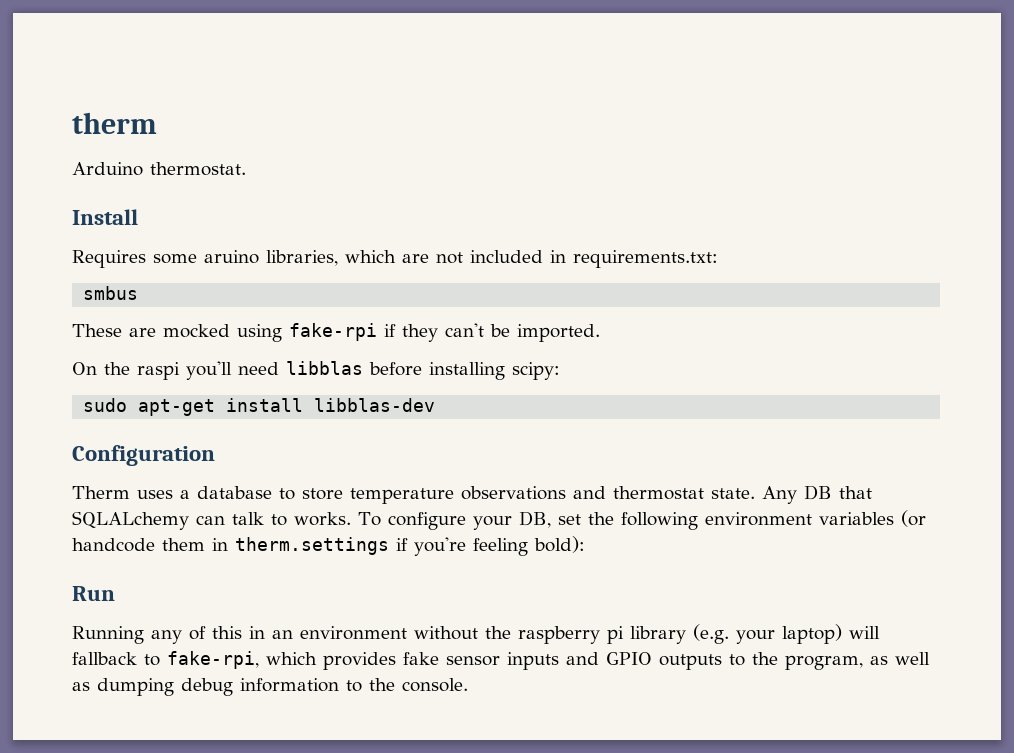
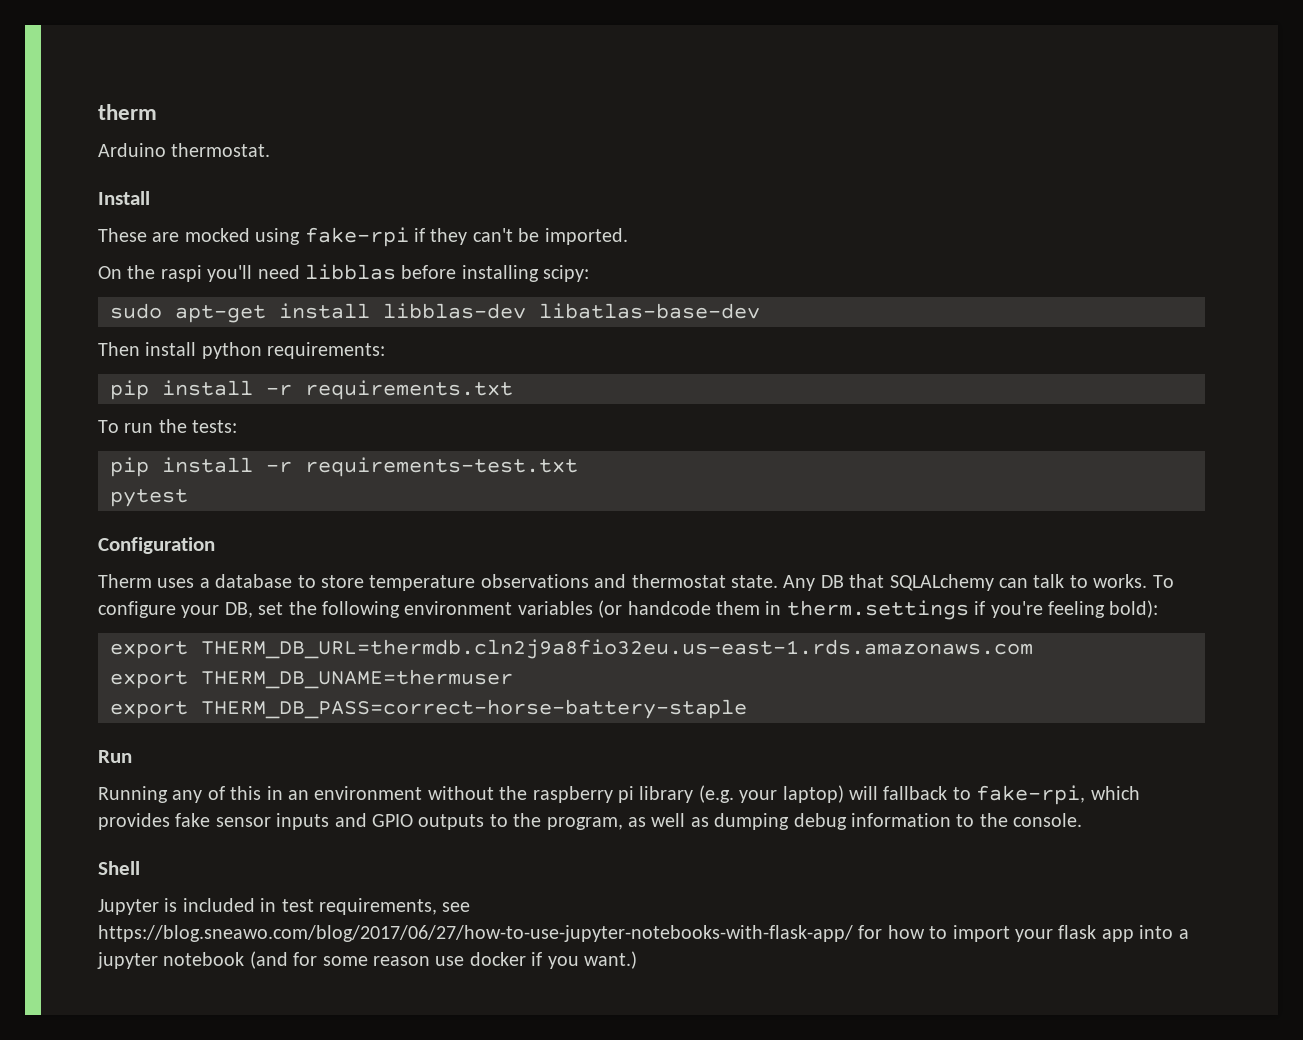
- Requires some aruino libraries, which are not included in requirements.txt:
- smbus
- sudo apt-get install libblas-dev
+ sudo apt-get install libblas-dev libatlas-base-dev
+ Then install python requirements:
+ pip install -r requirements.txt
+ To run the tests:
+ pip install -r requirements-test.txt
+ pytest
+ export THERM_DB_URL=thermdb.cln2j9a8fio32eu.us-east-1.rds.amazonaws.com
+ export THERM_DB_UNAME=thermuser
+ export THERM_DB_PASS=correct-horse-battery-staple
+ Shell
+ Jupyter is included in test requirements, see https://blog.sneawo.com/blog/2017/06/27/how-to-use-jupyter-notebooks-with-flask-app/ for how to import your flask app into a jupyter notebook (and for some reason use docker if you want.)

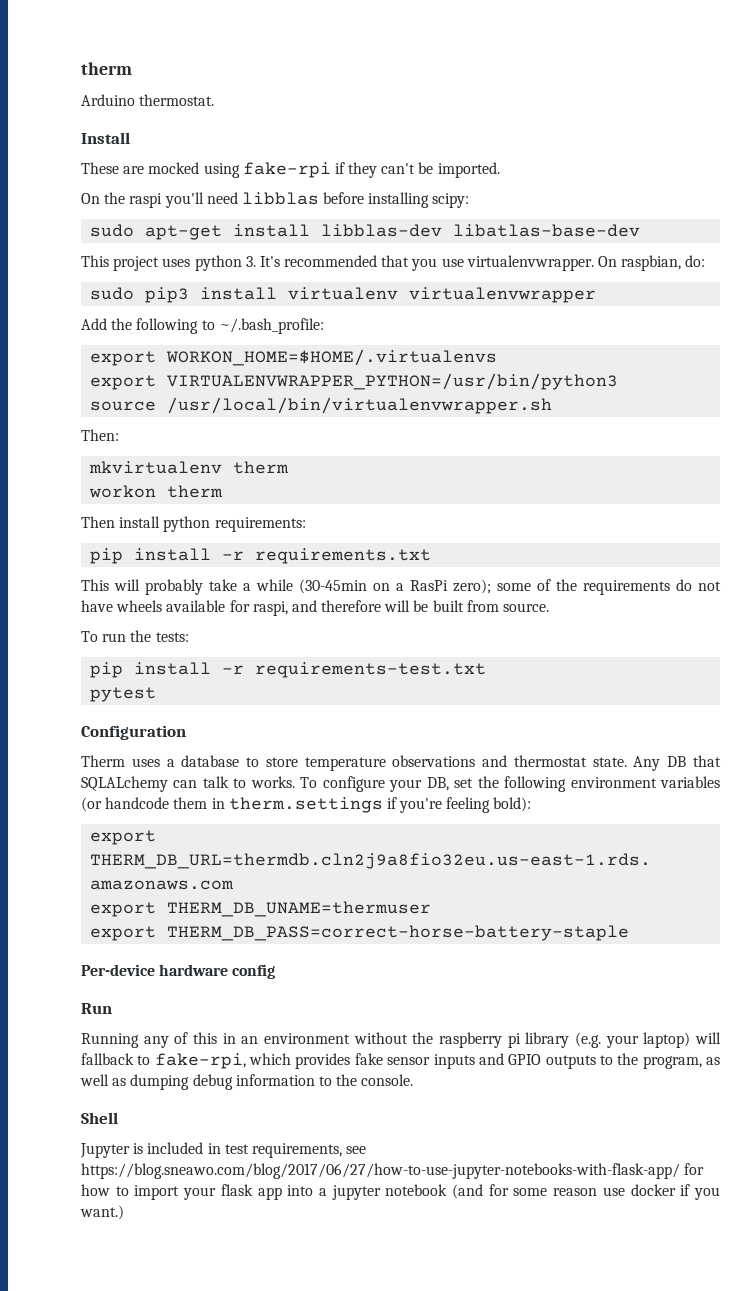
+ This project uses python 3. It's recommended that you use virtualenvwrapper. On raspbian, do:
+ sudo pip3 install virtualenv virtualenvwrapper
+ Add the following to ~/.bash_profile:
+ export WORKON_HOME=$HOME/.virtualenvs
+ export VIRTUALENVWRAPPER_PYTHON=/usr/bin/python3
+ source /usr/local/bin/virtualenvwrapper.sh
+ Then:
+ mkvirtualenv therm
+ workon therm
+ This will probably take a while (30-45min on a RasPi zero); some of the requirements do not have wheels available for raspi, and therefore will be built from source.
+ Per-device hardware config

